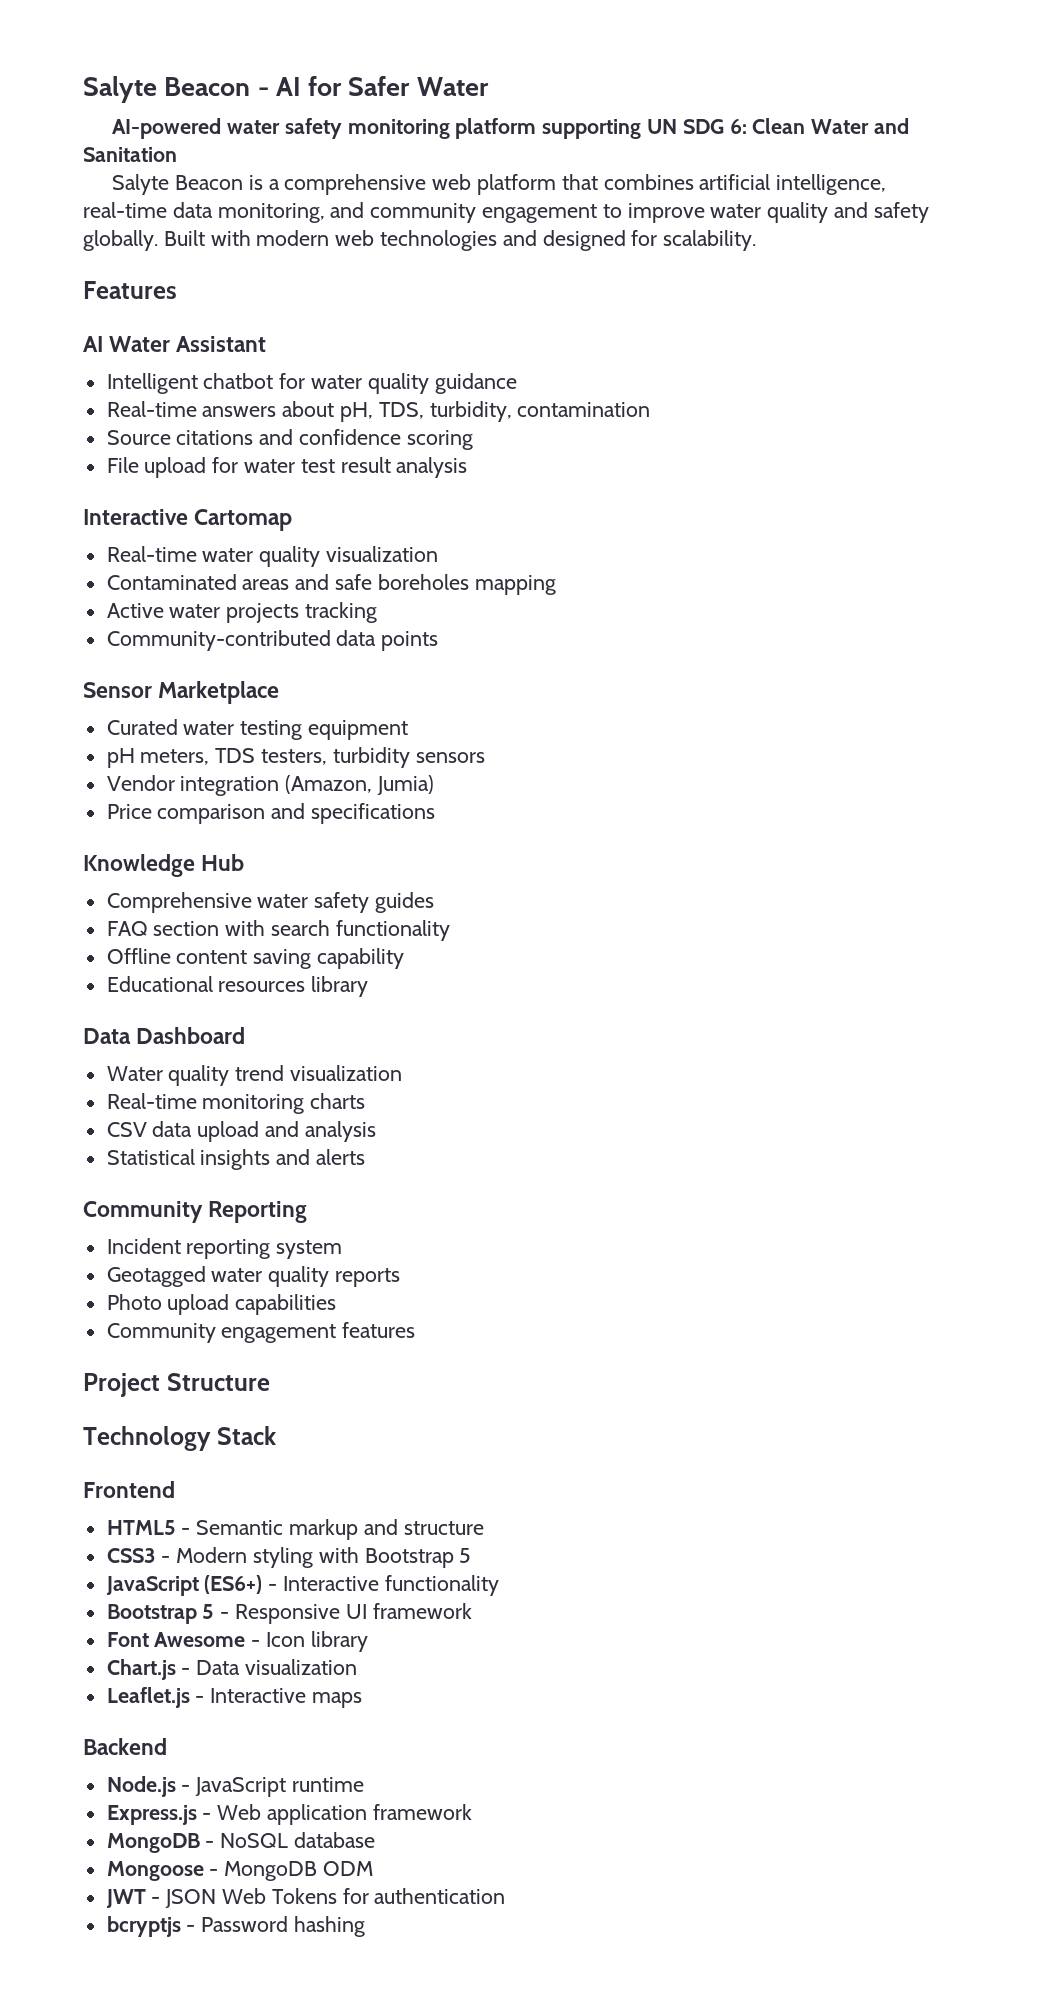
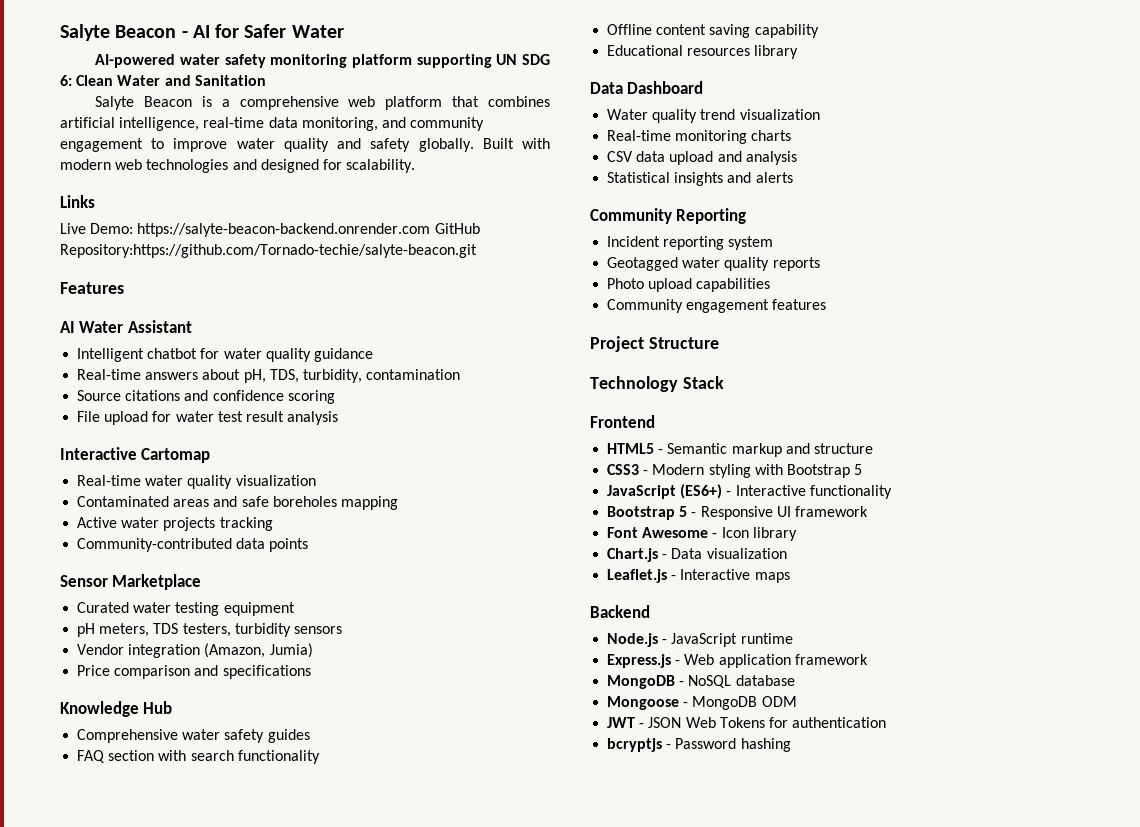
+ Links
+ Live Demo: https://salyte-beacon-backend.onrender.com GitHub Repository:https://github.com/Tornado-techie/salyte-beacon.git

